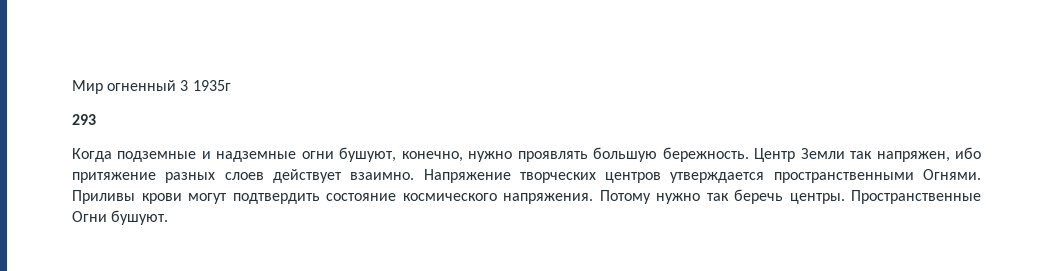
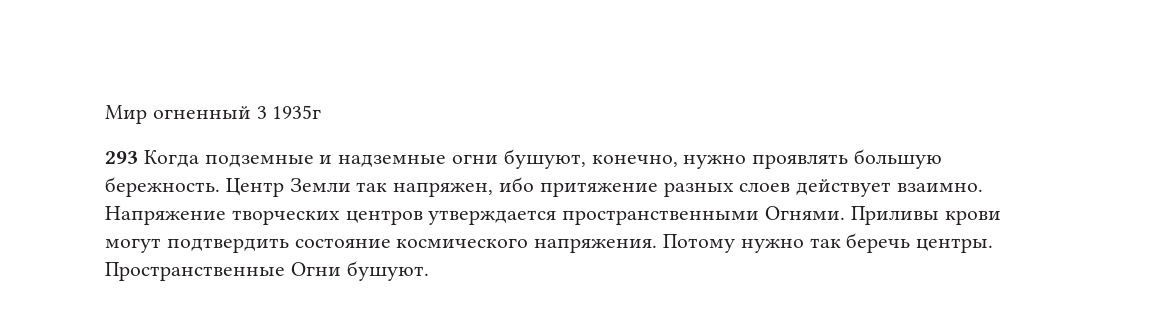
- 293
- Когда подземные и надземные огни бушуют, конечно, нужно проявлять большую бережность.
+ 293 Когда подземные и надземные огни бушуют, конечно, нужно проявлять большую бережность.

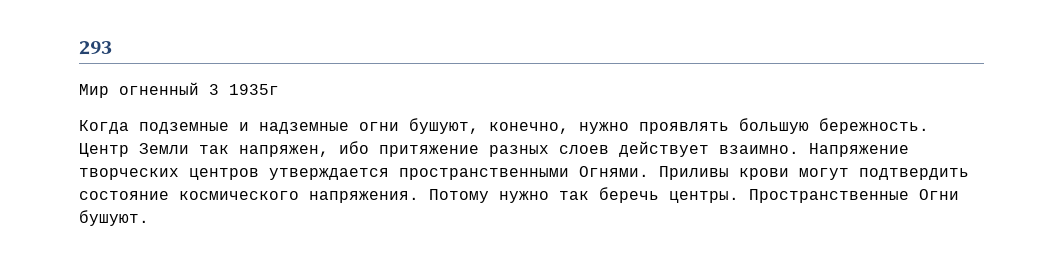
+ 293
- 293 Когда подземные и надземные огни бушуют, конечно, нужно проявлять большую бережность.
+ Когда подземные и надземные огни бушуют, конечно, нужно проявлять большую бережность.

